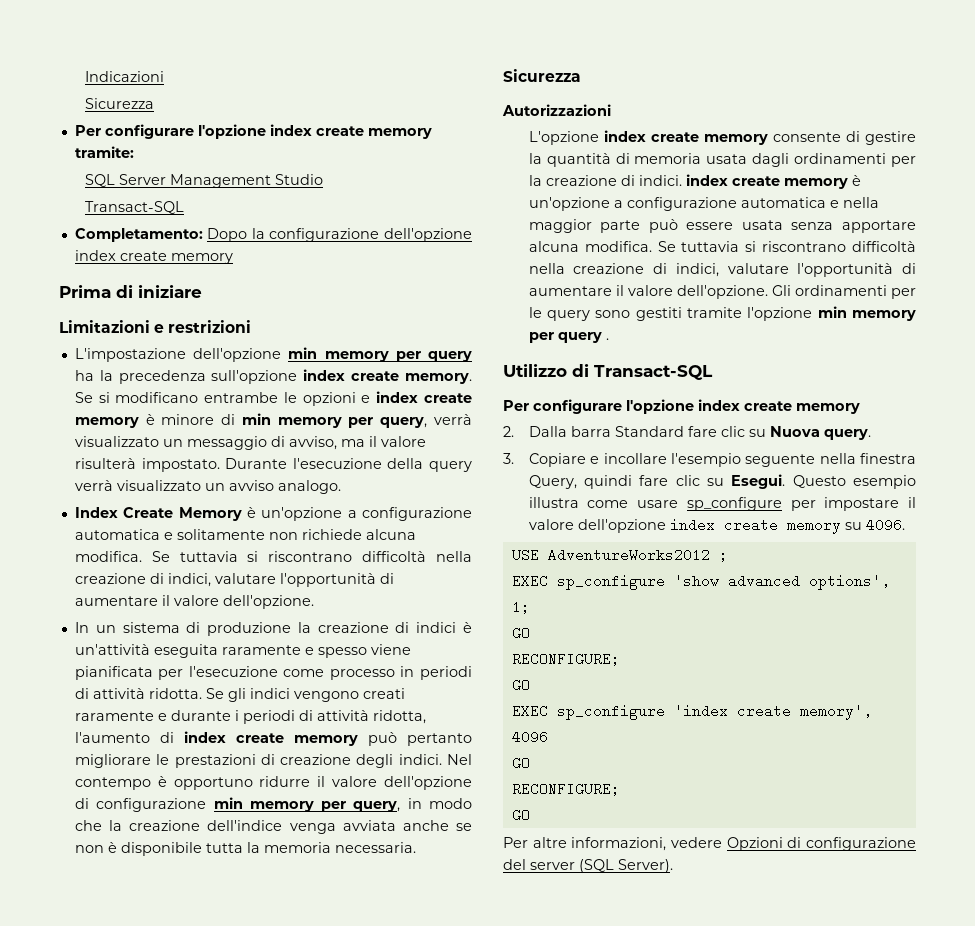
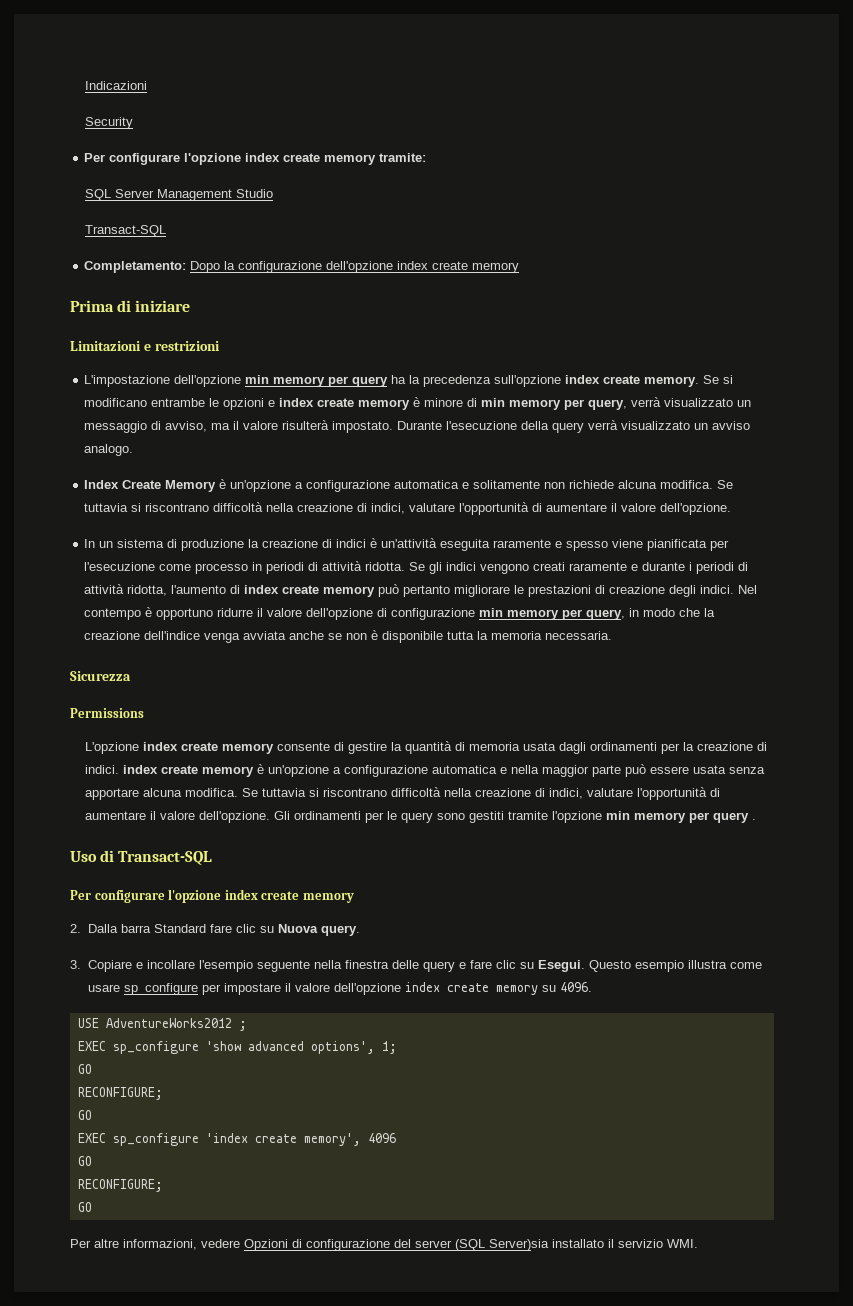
  Indicazioni
- Sicurezza
+ Security
- Autorizzazioni
+ Permissions
- Utilizzo di Transact-SQL
+ Uso di Transact-SQL
- 3. Copiare e incollare l'esempio seguente nella finestra Query, quindi fare clic su Esegui.
+ 3. Copiare e incollare l'esempio seguente nella finestra delle query e fare clic su Esegui.
- Per altre informazioni, vedere Opzioni di configurazione del server (SQL Server).
+ Per altre informazioni, vedere Opzioni di configurazione del server (SQL Server)sia installato il servizio WMI.

